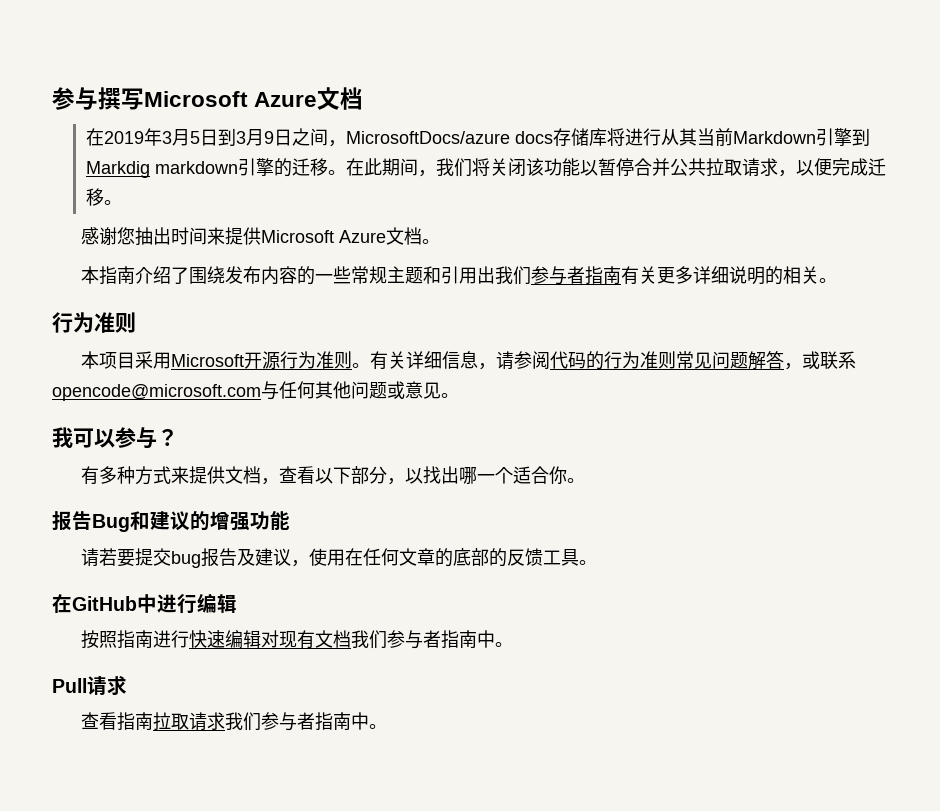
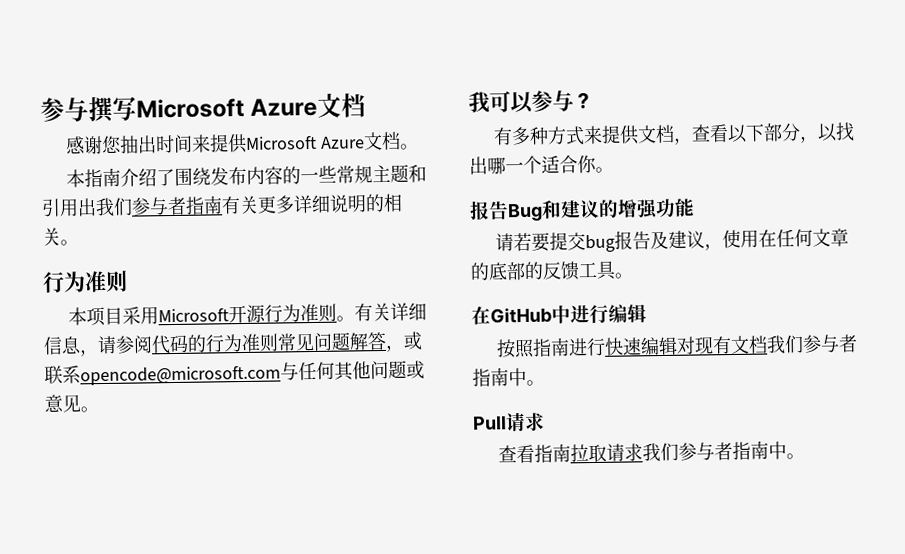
- 在2019年3月5日到3月9日之间，MicrosoftDocs/azure docs存储库将进行从其当前Markdown引擎到Markdig markdown引擎的迁移。在此期间，我们将关闭该功能以暂停合并公共拉取请求，以便完成迁移。

